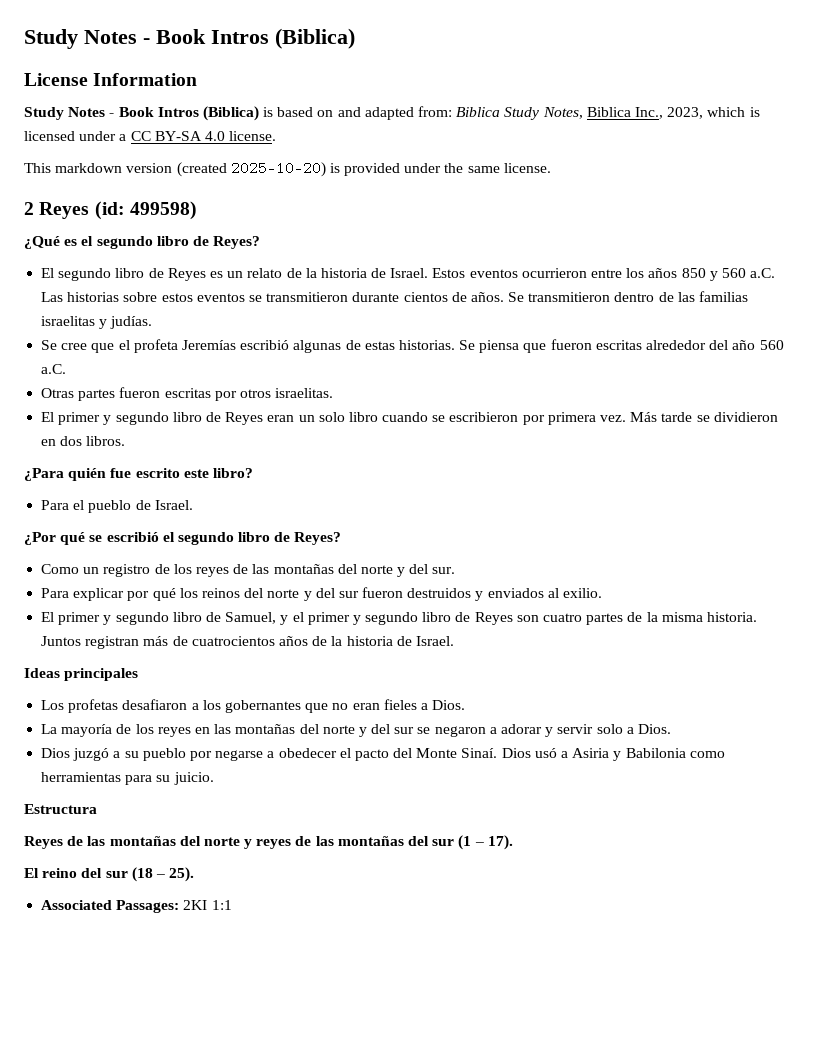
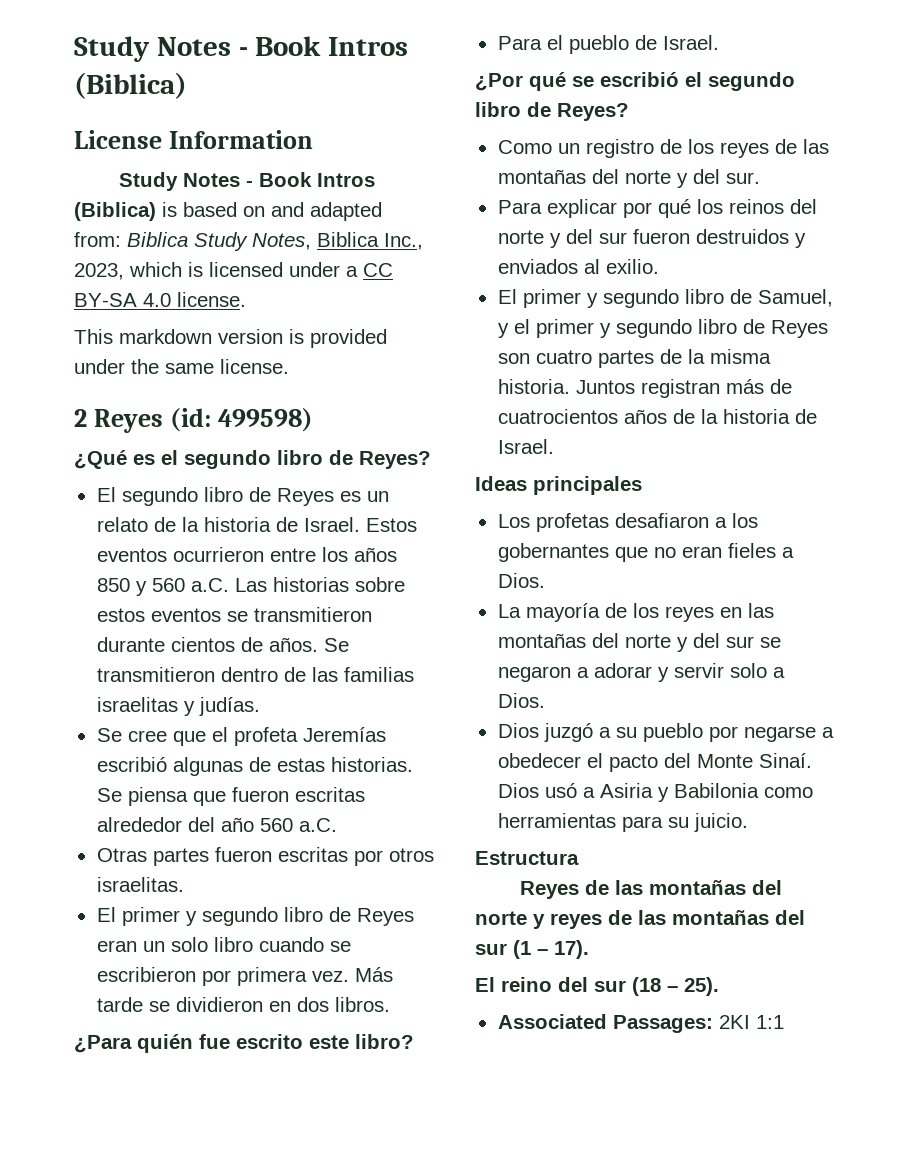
- This markdown version (created 2025-10-20) is provided under the same license.
+ This markdown version is provided under the same license.

